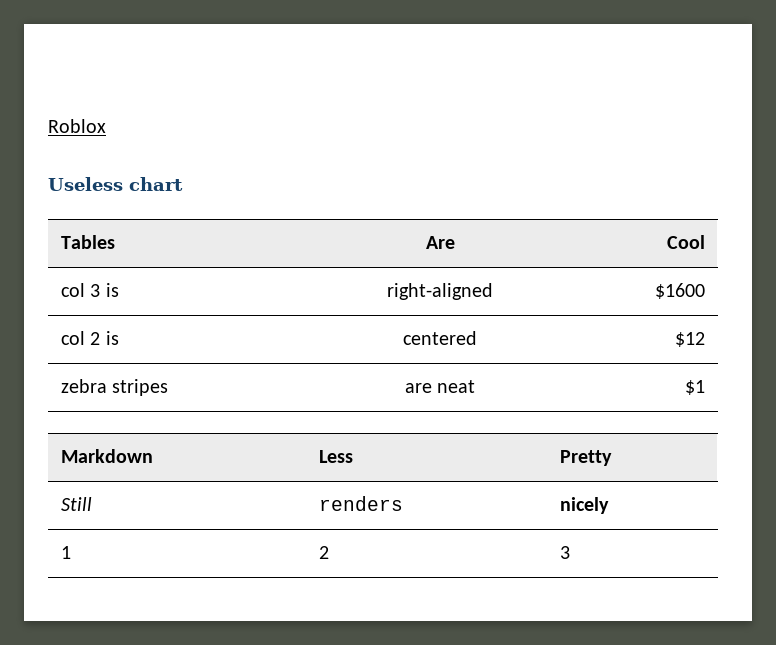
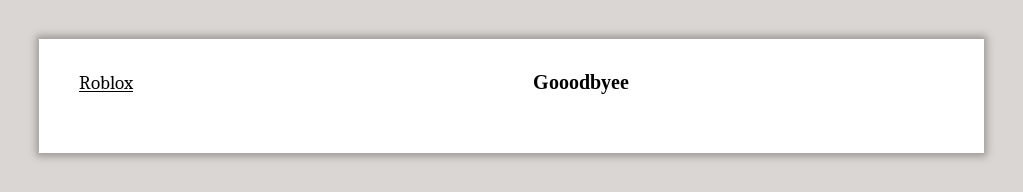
- Useless chart
- Tables | Are | Cool
- col 3 is | right-aligned | $1600
- col 2 is | centered | $12
- zebra stripes | are neat | $1
- Markdown | Less | Pretty
- Still | renders | nicely
- 1 | 2 | 3
+ Gooodbyee

